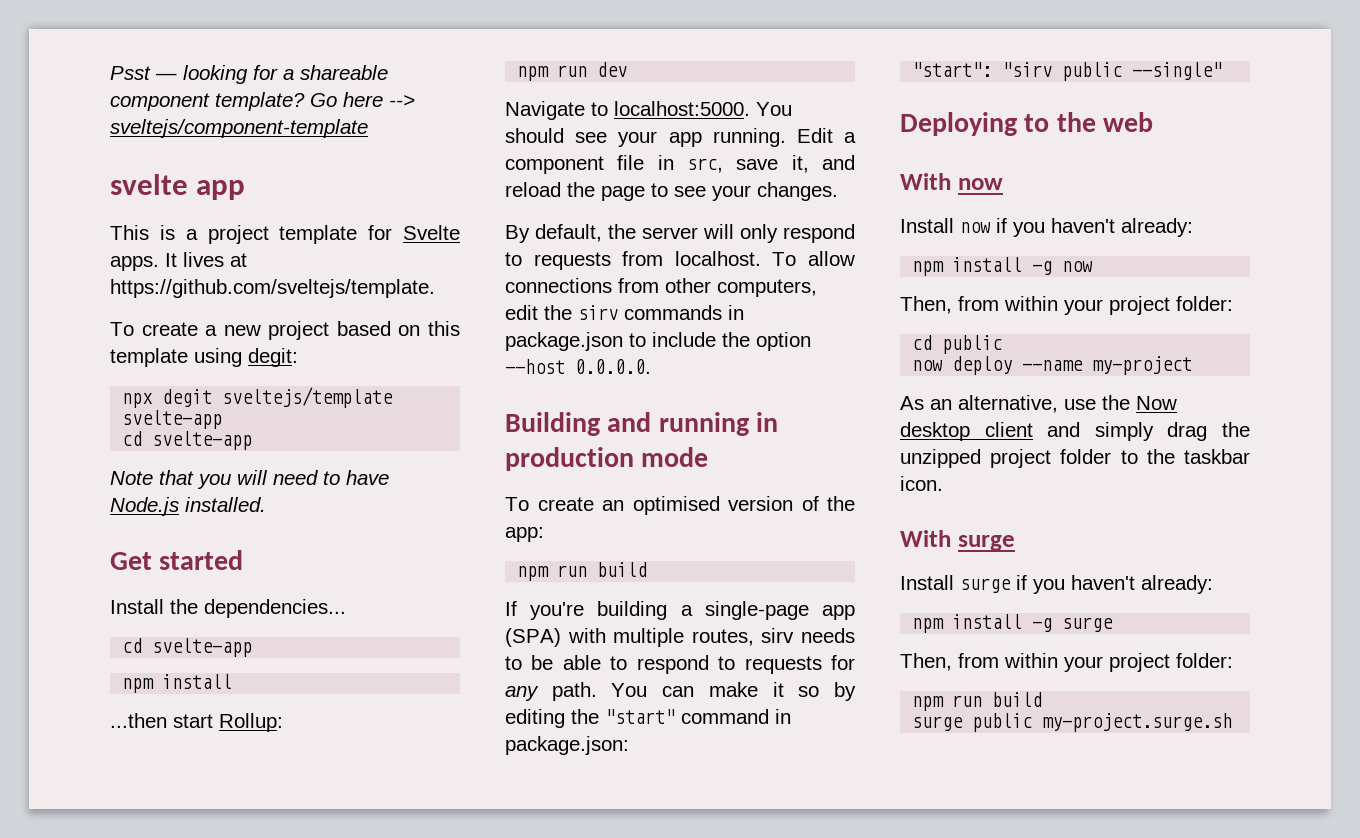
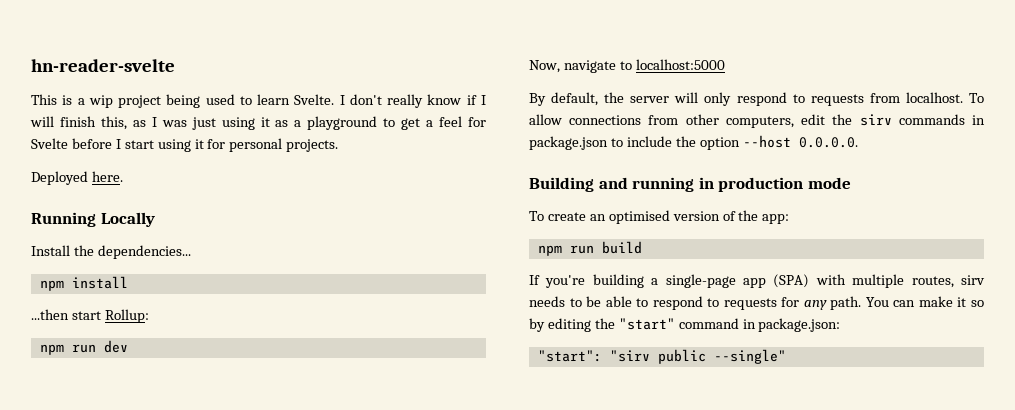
- Psst — looking for a shareable component template? Go here --> sveltejs/component-template
- svelte app
- This is a project template for Svelte apps. It lives at https://github.com/sveltejs/template.
- To create a new project based on this template using degit:
- npx degit sveltejs/template svelte-app
- cd svelte-app
- Note that you will need to have Node.js installed.
- Get started
+ hn-reader-svelte
+ This is a wip project being used to learn Svelte. I don't really know if I will finish this, as I was just using it as a playground to get a feel for Svelte before I start using it for personal projects.
+ Deployed here.
+ Running Locally
  Install the dependencies...
- cd svelte-app
- Navigate to localhost:5000. You should see your app running. Edit a component file in src, save it, and reload the page to see your changes.
+ Now, navigate to localhost:5000
- Deploying to the web
- With now
- Install now if you haven't already:
- npm install -g now
- Then, from within your project folder:
- cd public
- now deploy --name my-project
- As an alternative, use the Now desktop client and simply drag the unzipped project folder to the taskbar icon.
- With surge
- Install surge if you haven't already:
- npm install -g surge
- Then, from within your project folder:
- npm run build
- surge public my-project.surge.sh

